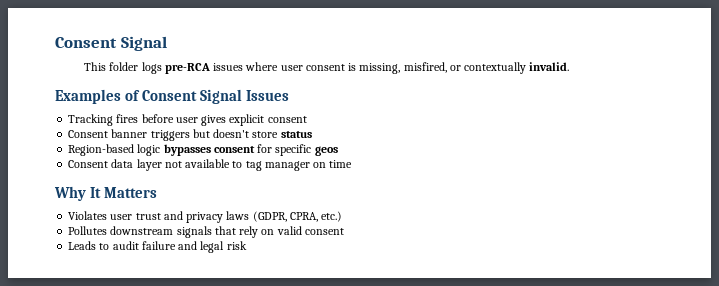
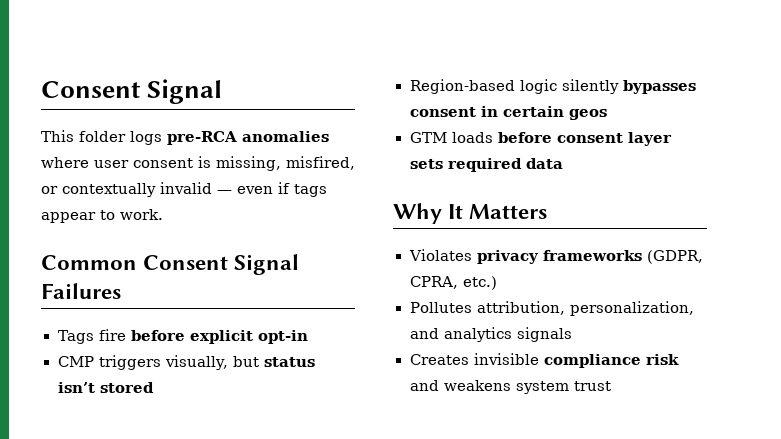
- This folder logs pre-RCA issues where user consent is missing, misfired, or contextually invalid.
- Examples of Consent Signal Issues
- Tracking fires before user gives explicit consent
- Consent banner triggers but doesn't store status
+ This folder logs pre-RCA anomalies where user consent is missing, misfired, or contextually invalid — even if tags appear to work.
+ Common Consent Signal Failures
+ Tags fire before explicit opt-in
+ CMP triggers visually, but status isn’t stored
- Region-based logic bypasses consent for specific geos
+ Region-based logic silently bypasses consent in certain geos
- Consent data layer not available to tag manager on time
+ GTM loads before consent layer sets required data
- Violates user trust and privacy laws (GDPR, CPRA, etc.)
+ Violates privacy frameworks (GDPR, CPRA, etc.)
- Pollutes downstream signals that rely on valid consent
- Leads to audit failure and legal risk
+ Pollutes attribution, personalization, and analytics signals
+ Creates invisible compliance risk and weakens system trust

